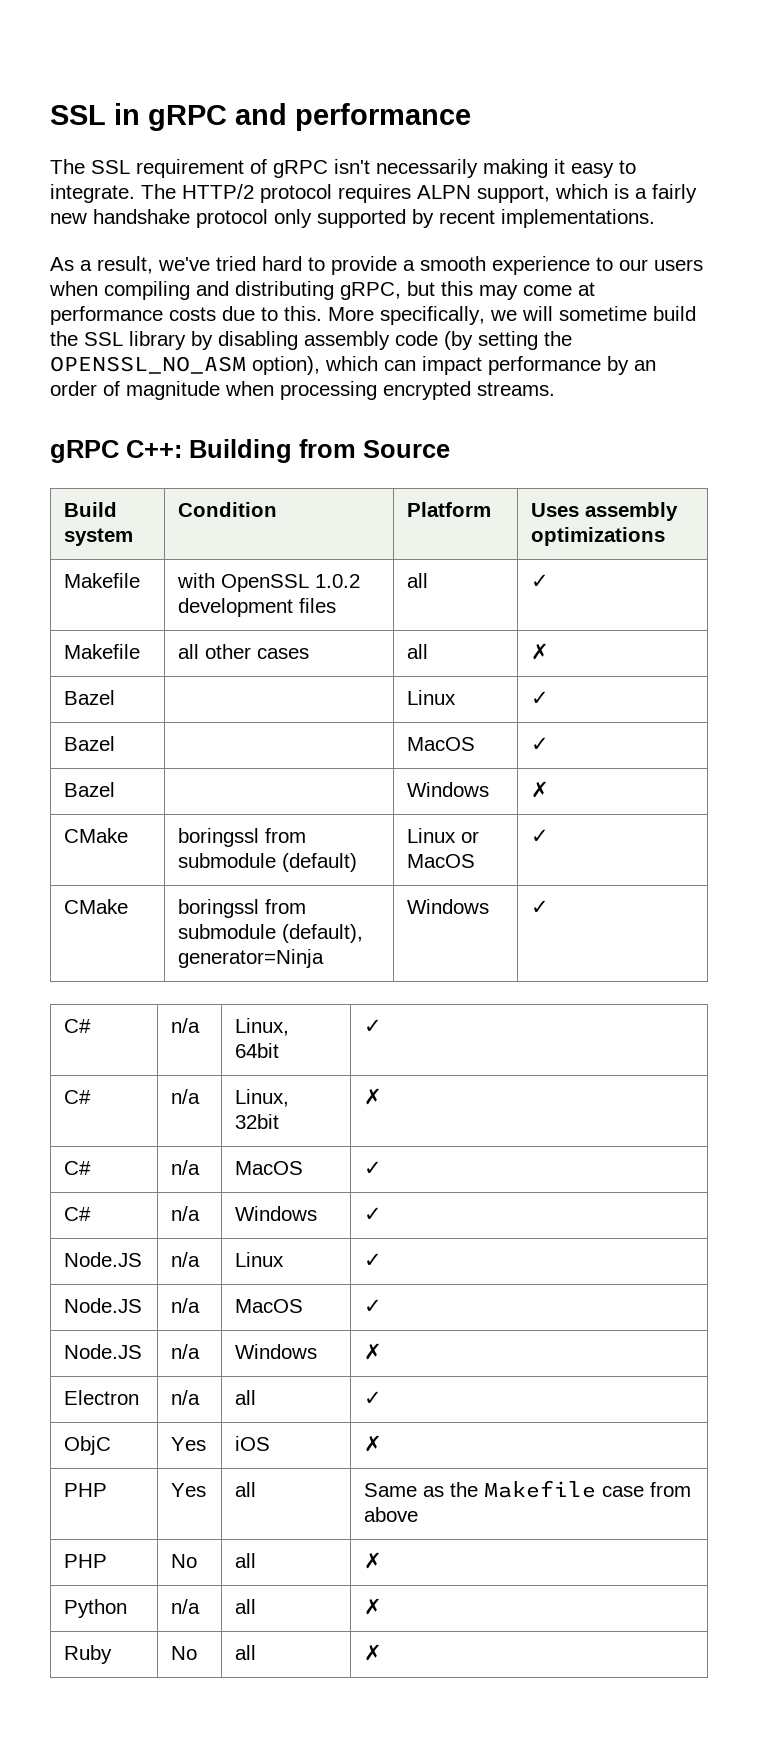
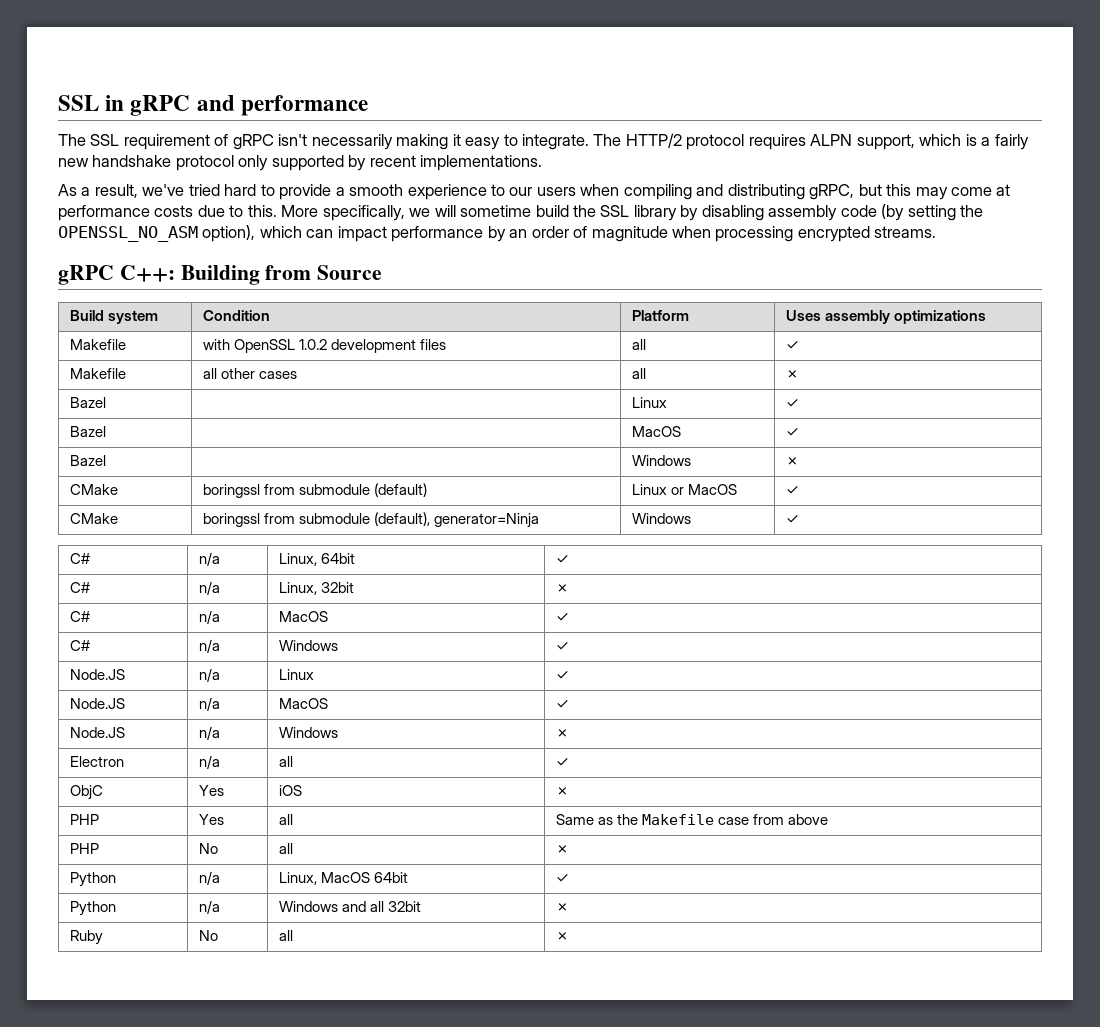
- Python | n/a | all | ✗
+ Python | n/a | Linux, MacOS 64bit | ✓
+ Python | n/a | Windows and all 32bit | ✗

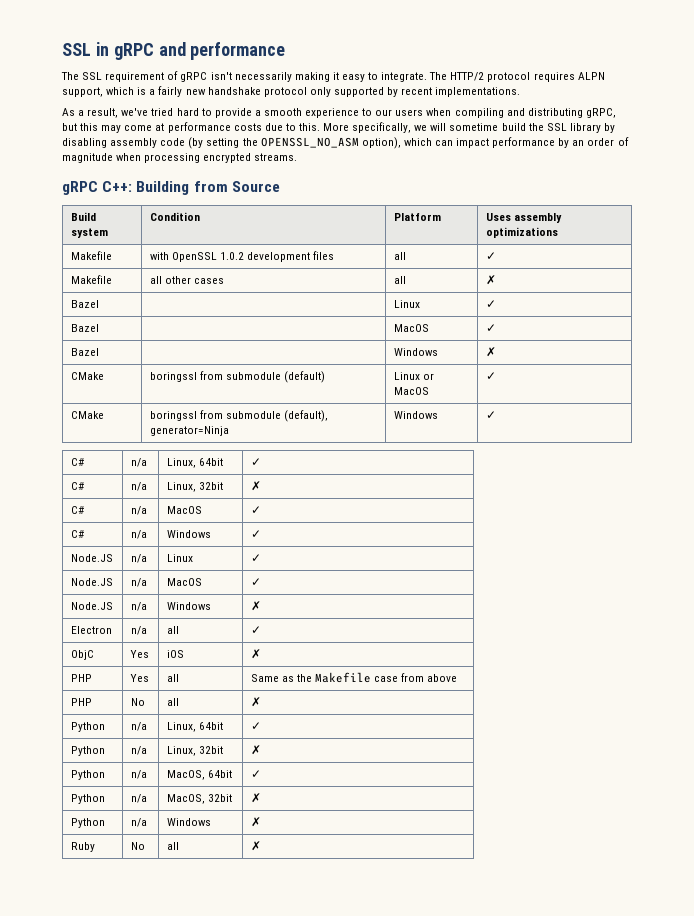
- Python | n/a | Linux, MacOS 64bit | ✓
+ Python | n/a | Linux, 64bit | ✓
+ Python | n/a | Linux, 32bit | ✗
+ Python | n/a | MacOS, 64bit | ✓
+ Python | n/a | MacOS, 32bit | ✗
- Python | n/a | Windows and all 32bit | ✗
+ Python | n/a | Windows | ✗

